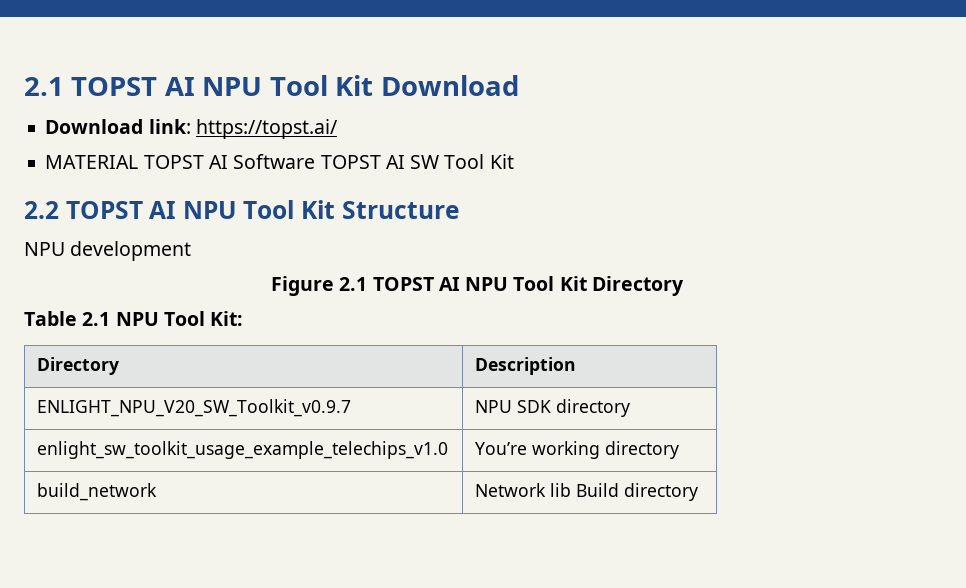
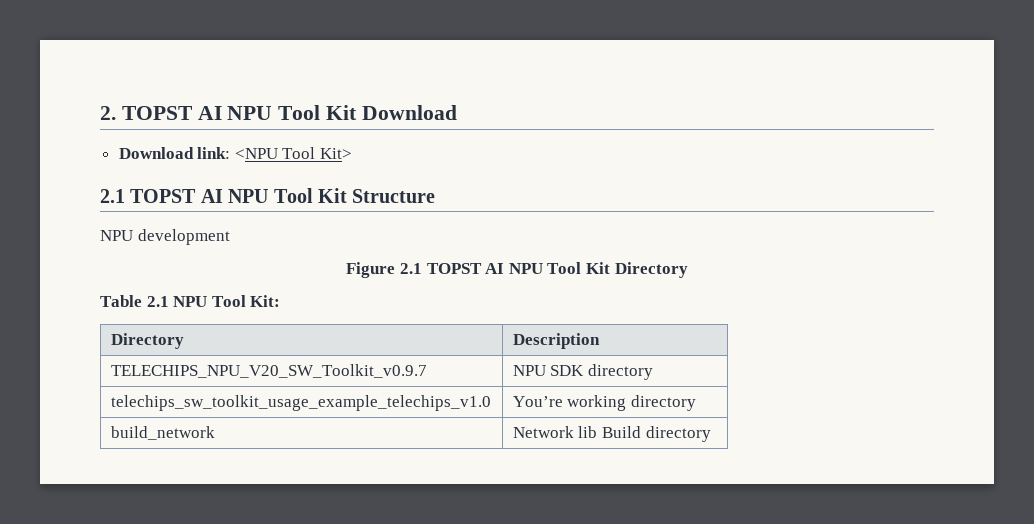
- 2.1 TOPST AI NPU Tool Kit Download
+ 2. TOPST AI NPU Tool Kit Download
- Download link: https://topst.ai/
- MATERIAL TOPST AI Software TOPST AI SW Tool Kit
- 2.2 TOPST AI NPU Tool Kit Structure
+ Download link: <NPU Tool Kit>
+ 2.1 TOPST AI NPU Tool Kit Structure
- ENLIGHT_NPU_V20_SW_Toolkit_v0.9.7 | NPU SDK directory
+ TELECHIPS_NPU_V20_SW_Toolkit_v0.9.7 | NPU SDK directory
- enlight_sw_toolkit_usage_example_telechips_v1.0 | You’re working directory
+ telechips_sw_toolkit_usage_example_telechips_v1.0 | You’re working directory

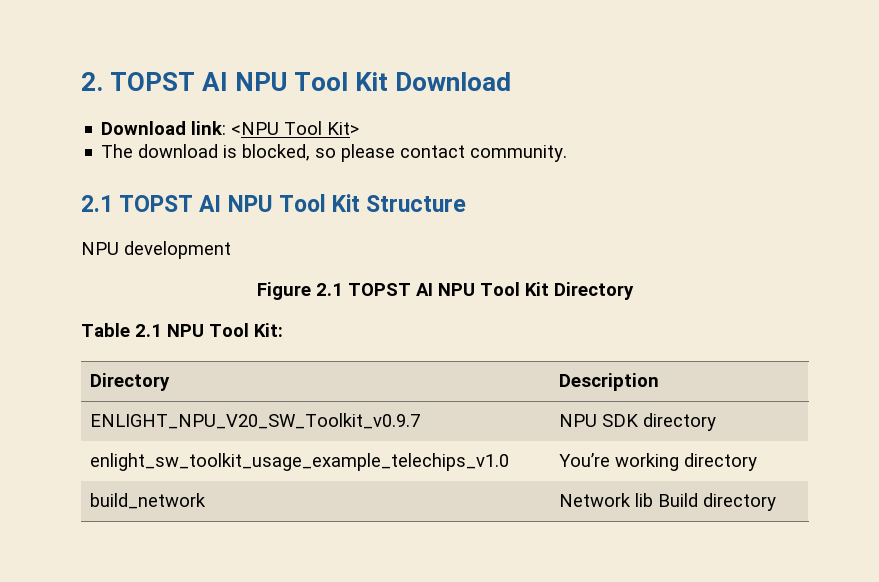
+ The download is blocked, so please contact community.
- TELECHIPS_NPU_V20_SW_Toolkit_v0.9.7 | NPU SDK directory
+ ENLIGHT_NPU_V20_SW_Toolkit_v0.9.7 | NPU SDK directory
- telechips_sw_toolkit_usage_example_telechips_v1.0 | You’re working directory
+ enlight_sw_toolkit_usage_example_telechips_v1.0 | You’re working directory

